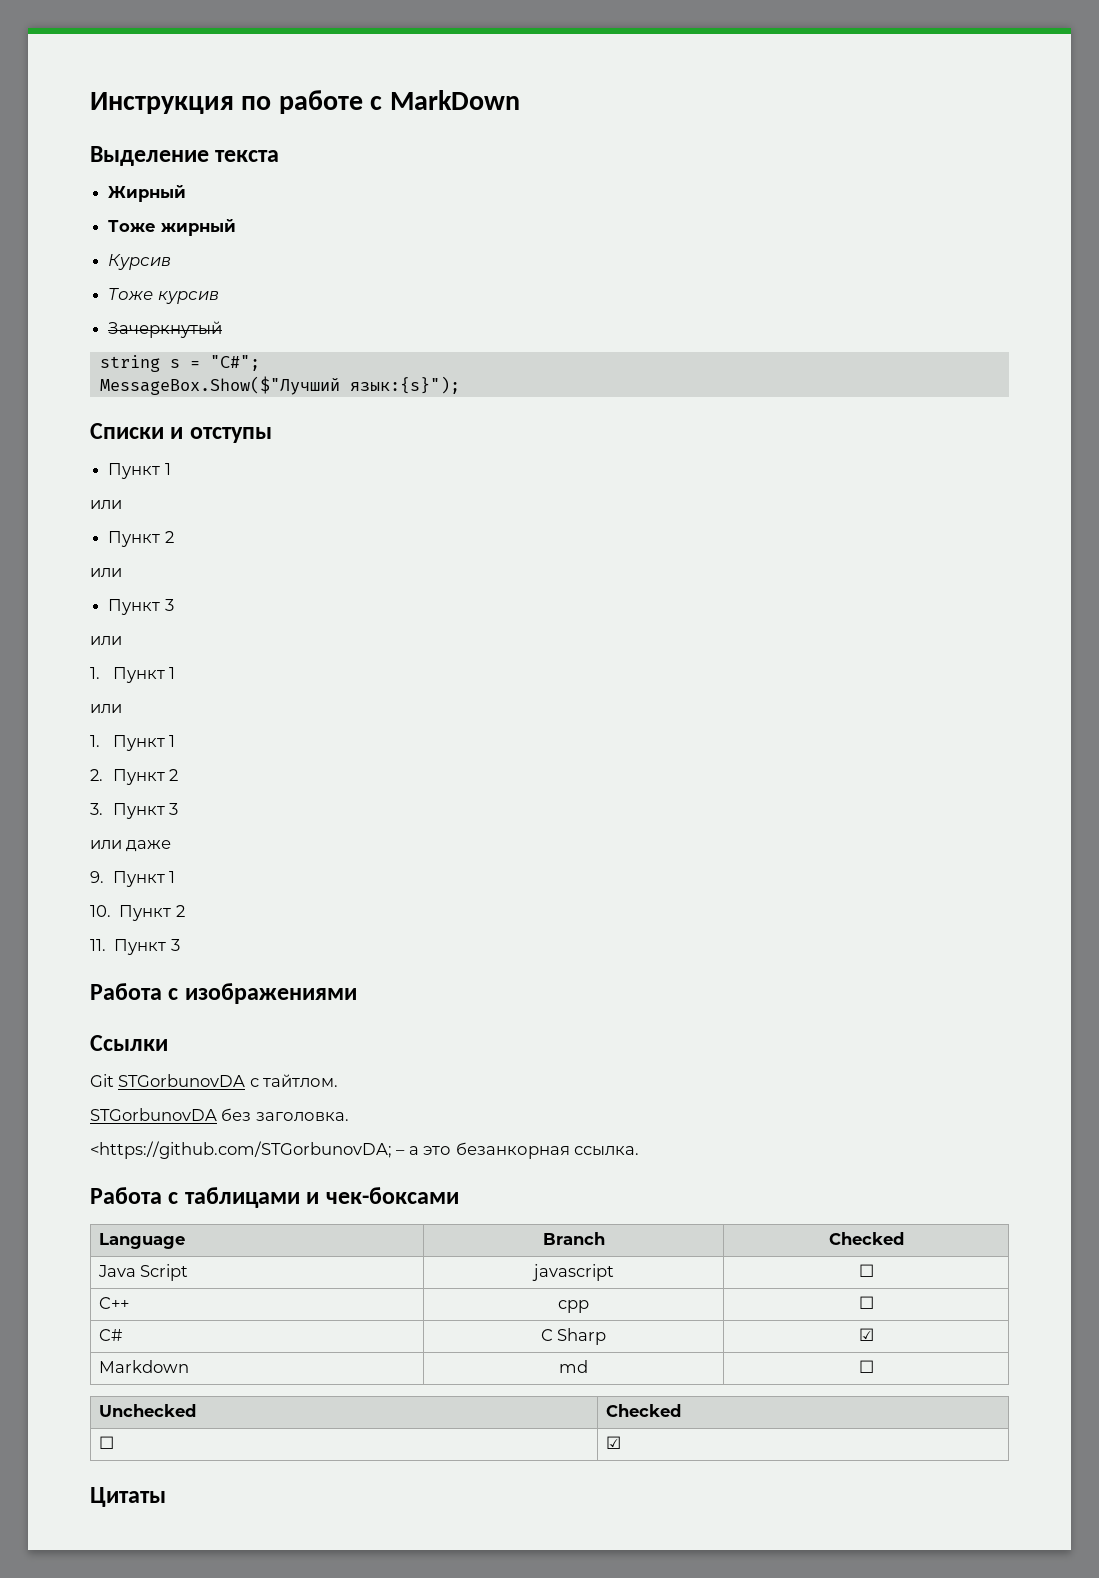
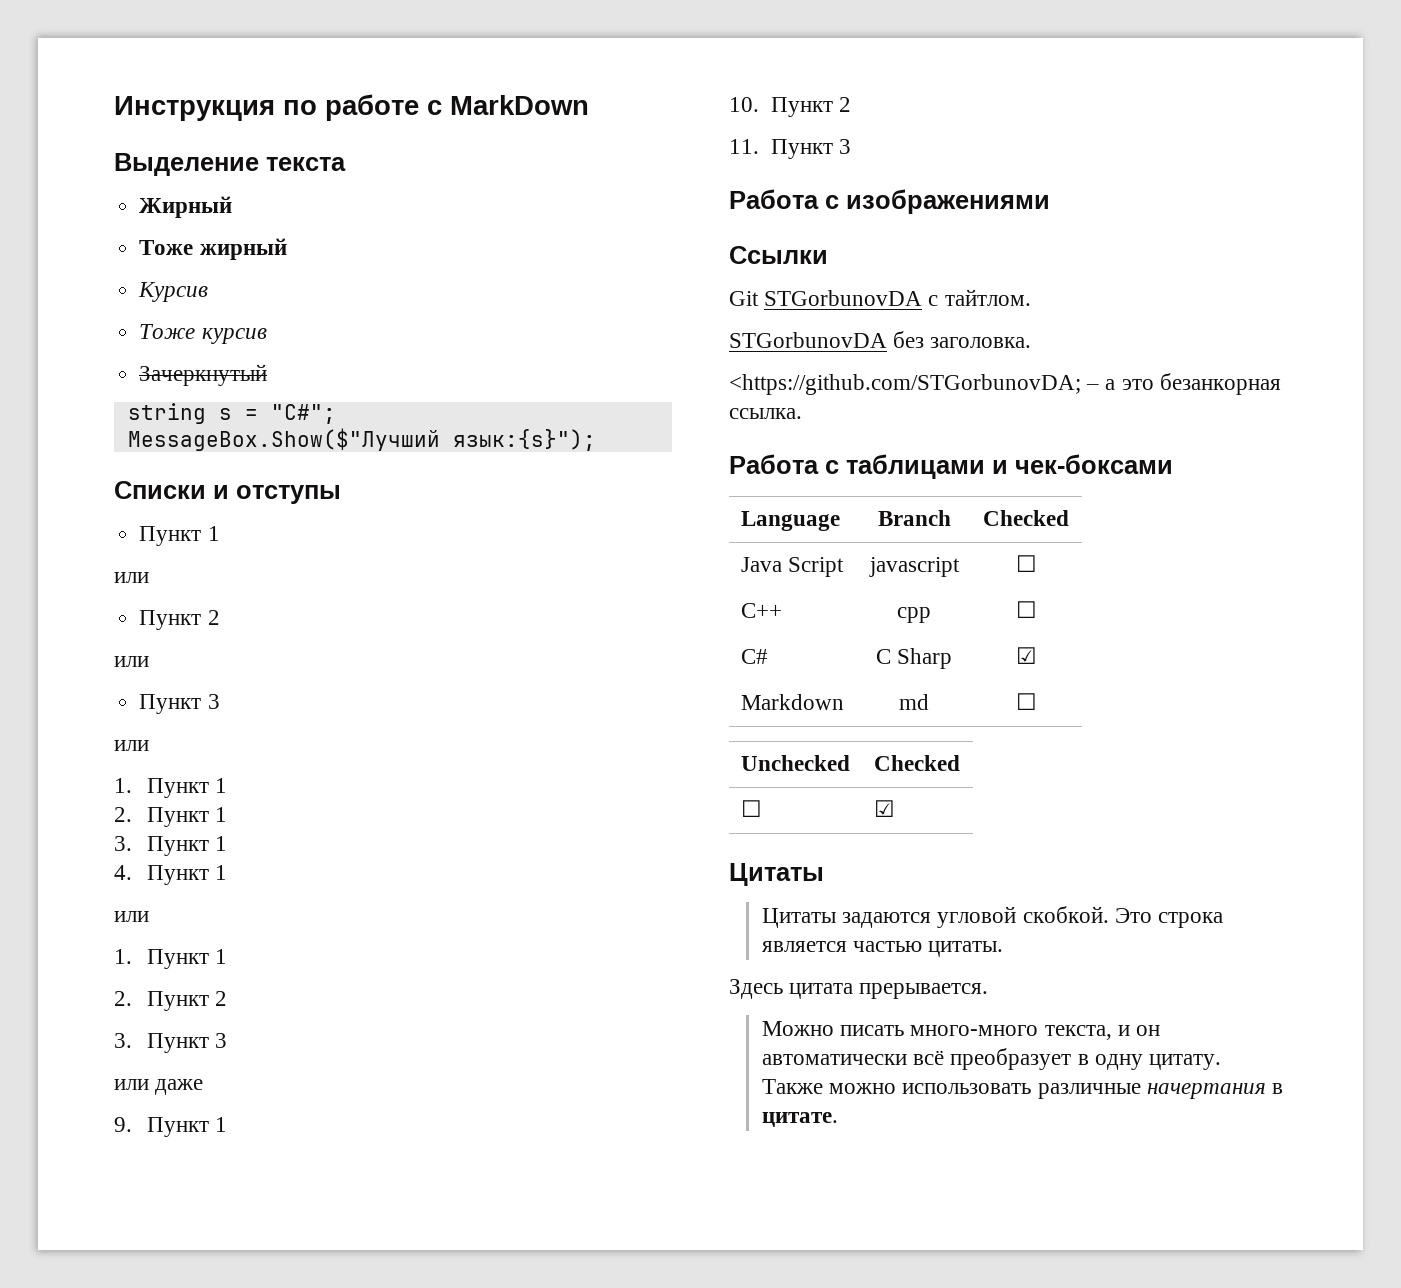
+ 2. Пункт 1
+ 3. Пункт 1
+ 4. Пункт 1
+ Цитаты задаются угловой скобкой. Это строка является частью цитаты.
+ Здесь цитата прерывается.
+ Можно писать много-много текста, и он автоматически всё преобразует в одну цитату. Также можно использовать различные начертания в цитате.

